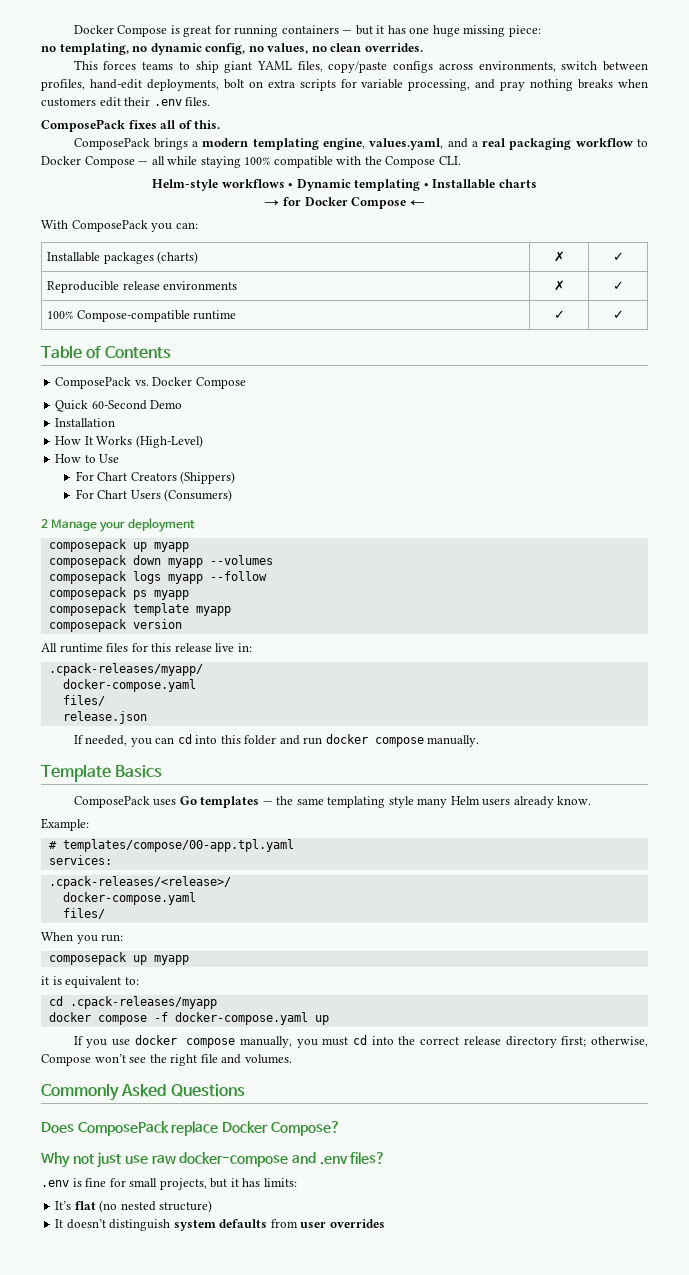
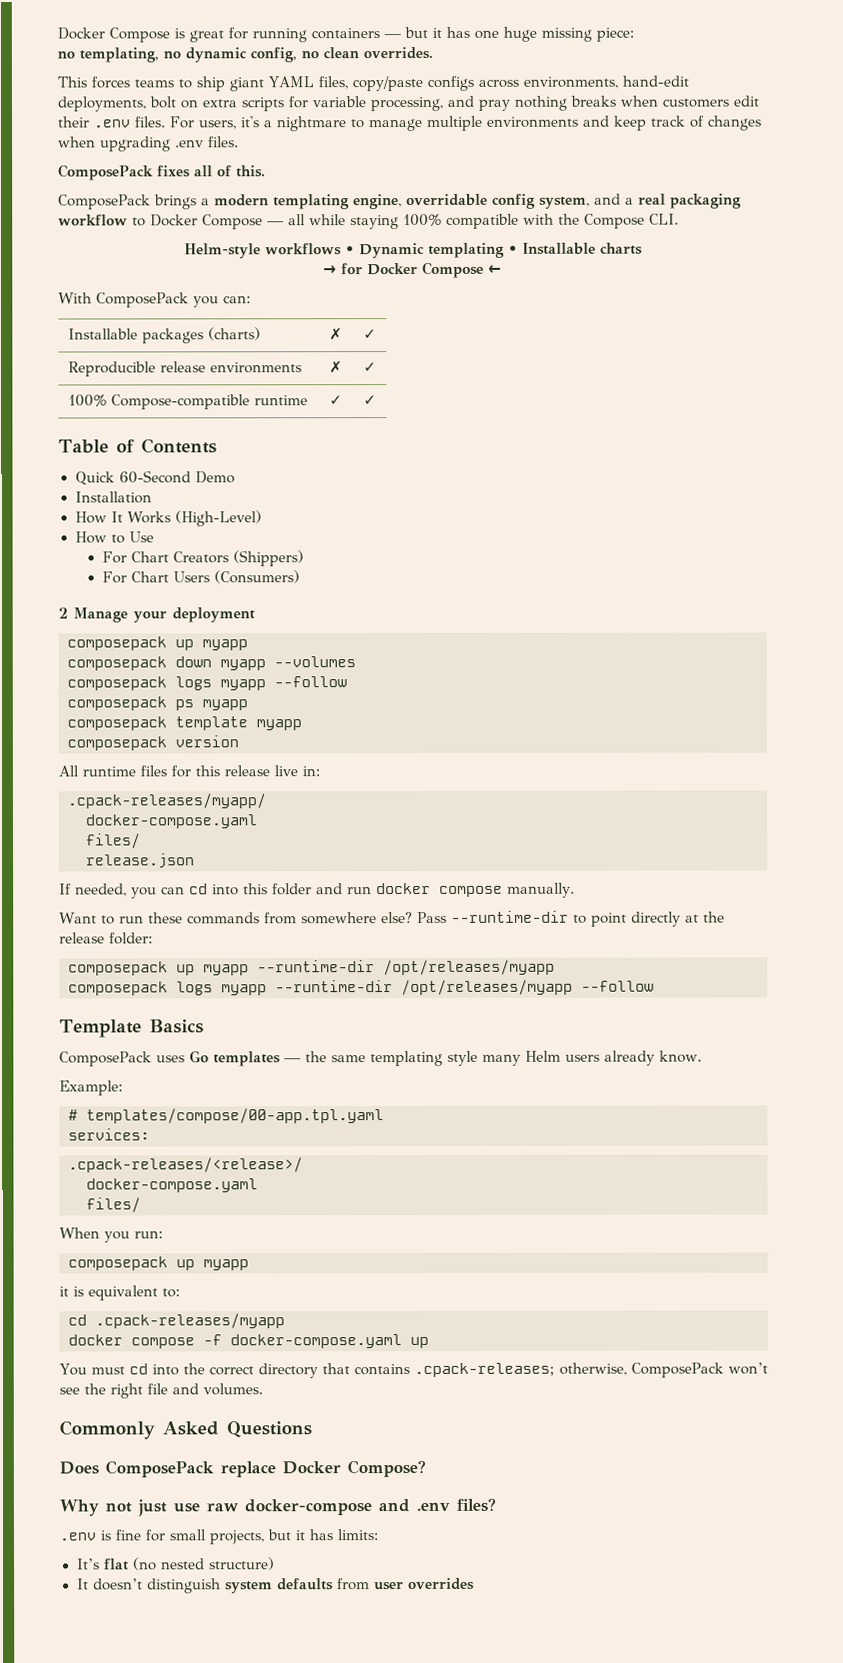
- no templating, no dynamic config, no values, no clean overrides.
+ no templating, no dynamic config, no clean overrides.
- This forces teams to ship giant YAML files, copy/paste configs across environments, switch between profiles, hand-edit deployments, bolt on extra scripts for variable processing, and pray nothing breaks when customers edit their .env files.
+ This forces teams to ship giant YAML files, copy/paste configs across environments, hand-edit deployments, bolt on extra scripts for variable processing, and pray nothing breaks when customers edit their .env files. For users, it's a nightmare to manage multiple environments and keep track of changes when upgrading .env files.
- ComposePack brings a modern templating engine, values.yaml, and a real packaging workflow to Docker Compose — all while staying 100% compatible with the Compose CLI.
+ ComposePack brings a modern templating engine, overridable config system, and a real packaging workflow to Docker Compose — all while staying 100% compatible with the Compose CLI.
- ComposePack vs. Docker Compose
+ Want to run these commands from somewhere else? Pass --runtime-dir to point directly at the release folder:
+ composepack up myapp --runtime-dir /opt/releases/myapp
+ composepack logs myapp --runtime-dir /opt/releases/myapp --follow
- If you use docker compose manually, you must cd into the correct release directory first; otherwise, Compose won’t see the right file and volumes.
+ You must cd into the correct directory that contains .cpack-releases; otherwise, ComposePack won’t see the right file and volumes.

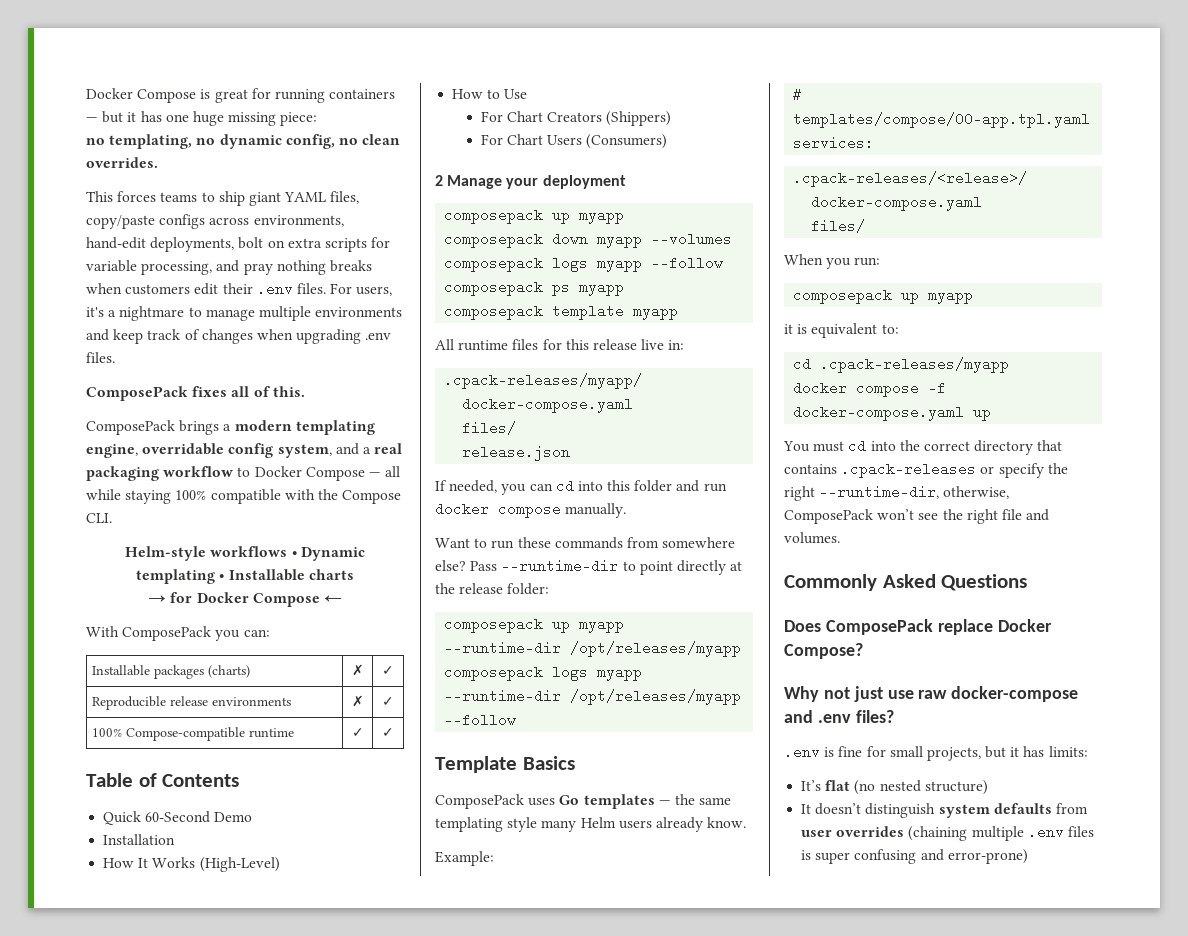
- composepack version
- You must cd into the correct directory that contains .cpack-releases; otherwise, ComposePack won’t see the right file and volumes.
+ You must cd into the correct directory that contains .cpack-releases or specify the right --runtime-dir, otherwise, ComposePack won’t see the right file and volumes.
- It doesn’t distinguish system defaults from user overrides
+ It doesn’t distinguish system defaults from user overrides (chaining multiple .env files is super confusing and error-prone)

